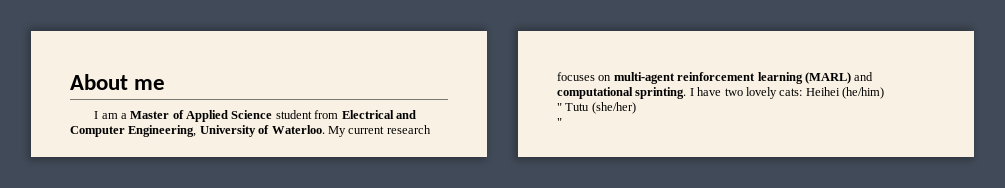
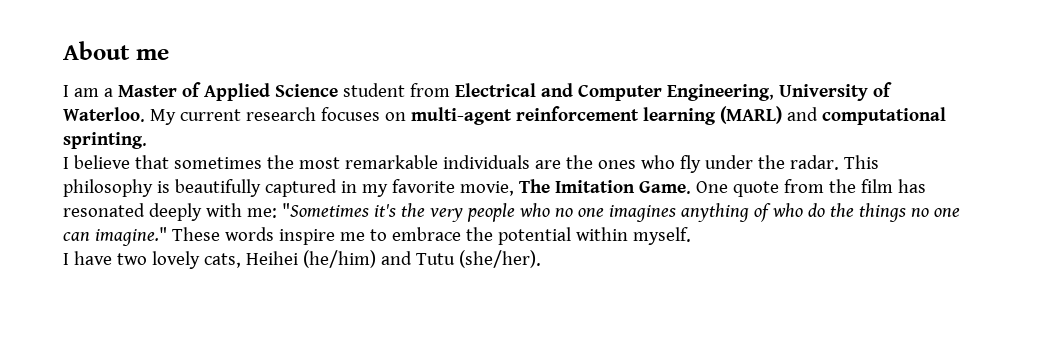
- My current research focuses on multi-agent reinforcement learning (MARL) and computational sprinting. I have two lovely cats: Heihei (he/him)
- " Tutu (she/her)
- "
+ My current research focuses on multi-agent reinforcement learning (MARL) and computational sprinting.
+ I believe that sometimes the most remarkable individuals are the ones who fly under the radar. This philosophy is beautifully captured in my favorite movie, The Imitation Game. One quote from the film has resonated deeply with me: "Sometimes it's the very people who no one imagines anything of who do the things no one can imagine." These words inspire me to embrace the potential within myself.
+ I have two lovely cats, Heihei (he/him) and Tutu (she/her).

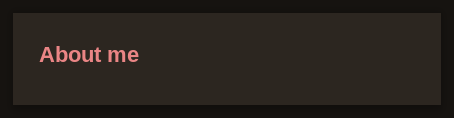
- I am a Master of Applied Science student from Electrical and Computer Engineering, University of Waterloo. My current research focuses on multi-agent reinforcement learning (MARL) and computational sprinting.
- I believe that sometimes the most remarkable individuals are the ones who fly under the radar. This philosophy is beautifully captured in my favorite movie, The Imitation Game. One quote from the film has resonated deeply with me: "Sometimes it's the very people who no one imagines anything of who do the things no one can imagine." These words inspire me to embrace the potential within myself.
- I have two lovely cats, Heihei (he/him) and Tutu (she/her).

